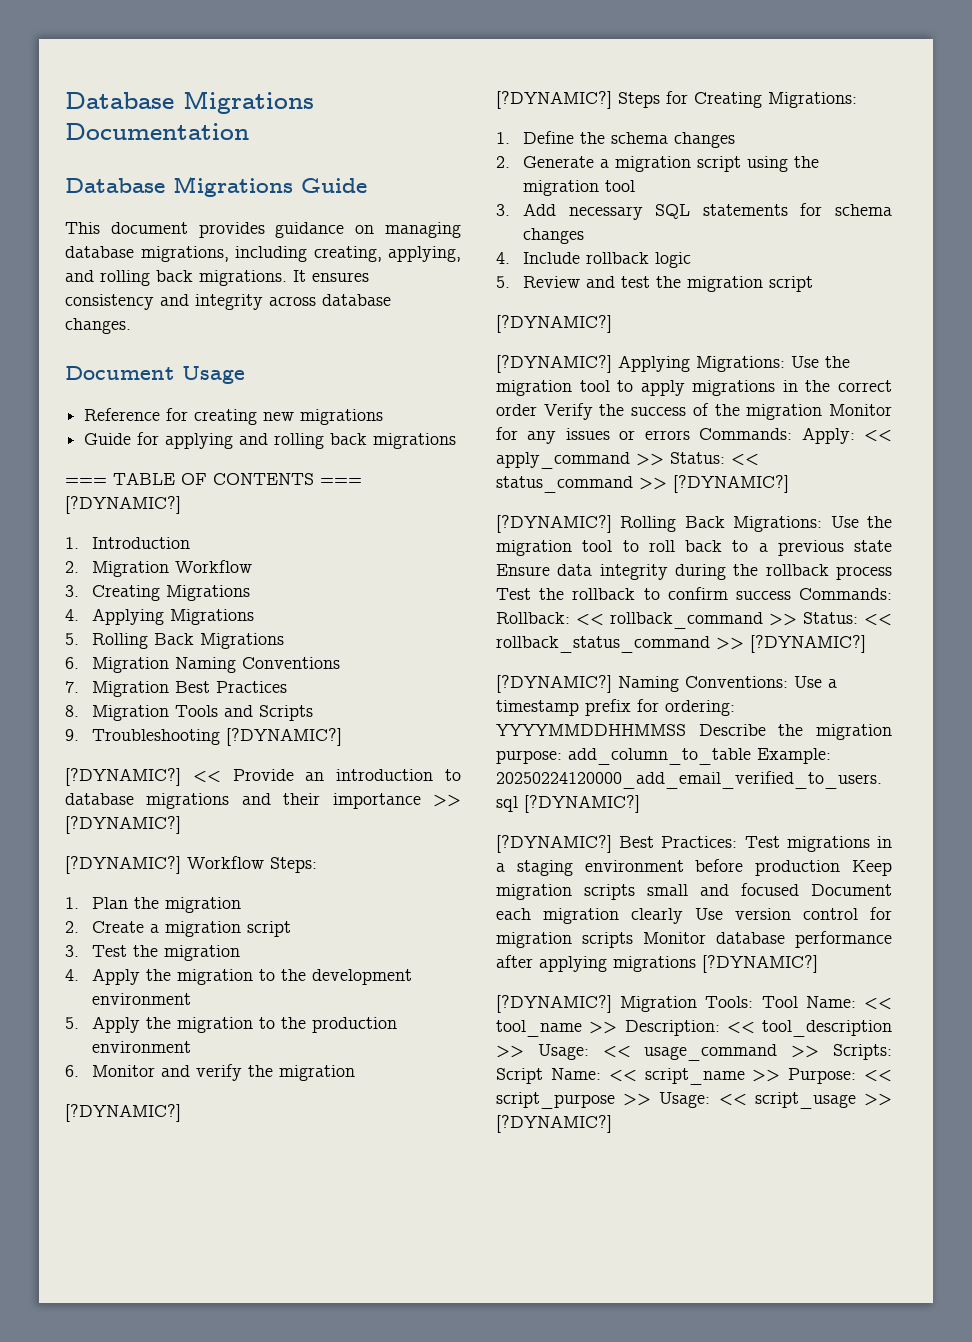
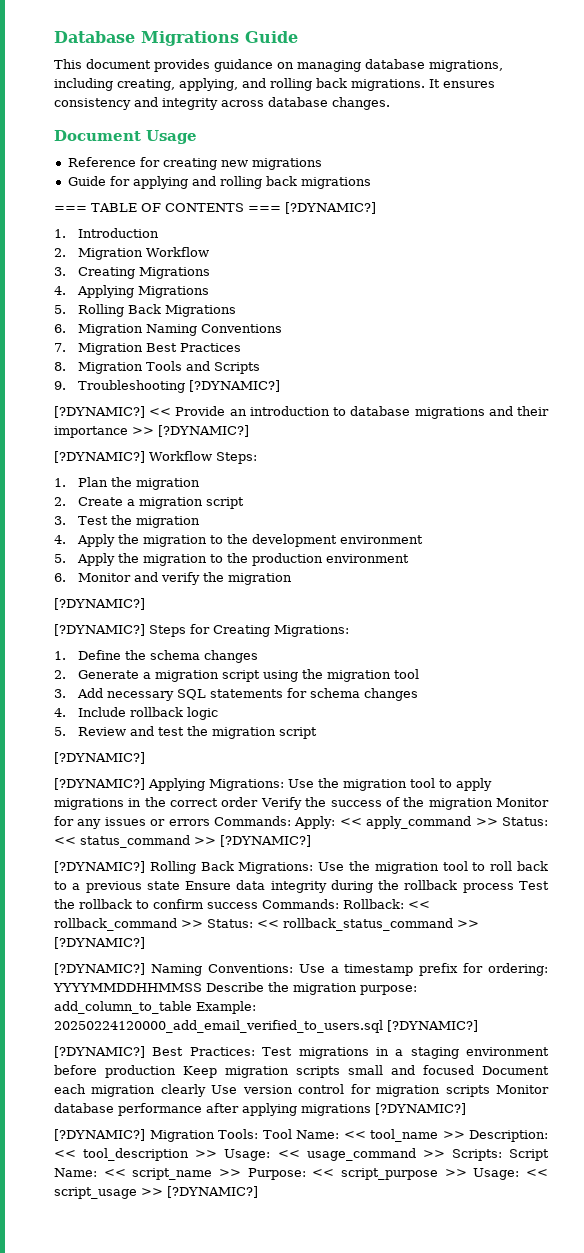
- Database Migrations Documentation

